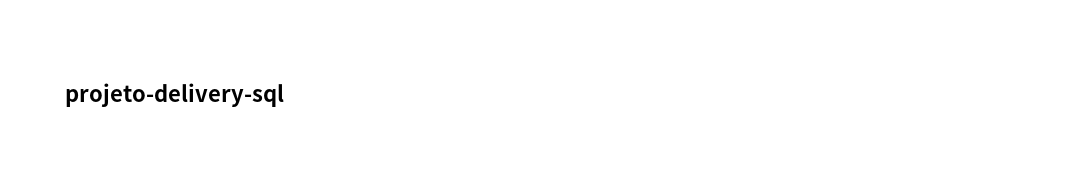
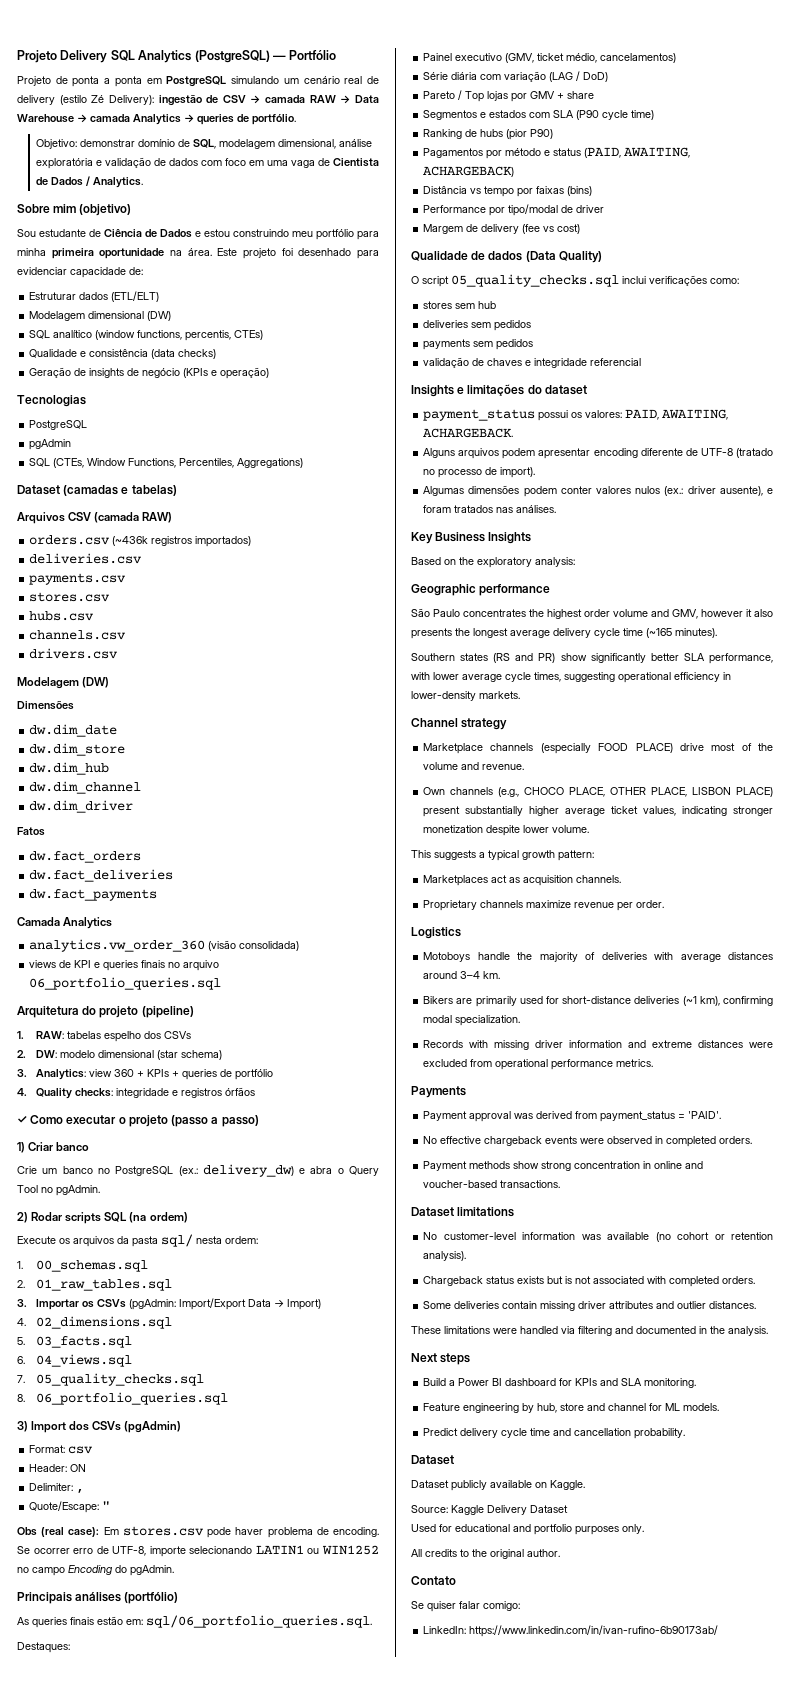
- projeto-delivery-sql
+ Projeto Delivery SQL Analytics (PostgreSQL) — Portfólio
+ Projeto de ponta a ponta em PostgreSQL simulando um cenário real de delivery (estilo Zé Delivery): ingestão de CSV → camada RAW → Data Warehouse → camada Analytics → queries de portfólio.
+ Objetivo: demonstrar domínio de SQL, modelagem dimensional, análise exploratória e validação de dados com foco em uma vaga de Cientista de Dados / Analytics.
+ Sobre mim (objetivo)
+ Sou estudante de Ciência de Dados e estou construindo meu portfólio para minha primeira oportunidade na área. Este projeto foi desenhado para evidenciar capacidade de:
+ Estruturar dados (ETL/ELT)
+ Modelagem dimensional (DW)
+ SQL analítico (window functions, percentis, CTEs)
+ Qualidade e consistência (data checks)
+ Geração de insights de negócio (KPIs e operação)
+ Tecnologias
+ PostgreSQL
+ pgAdmin
+ SQL (CTEs, Window Functions, Percentiles, Aggregations)
+ Dataset (camadas e tabelas)
+ Arquivos CSV (camada RAW)
+ orders.csv (~436k registros importados)
+ deliveries.csv
+ payments.csv
+ stores.csv
+ hubs.csv
+ channels.csv
+ drivers.csv
+ Modelagem (DW)
+ Dimensões
+ dw.dim_date
+ dw.dim_store
+ dw.dim_hub
+ dw.dim_channel
+ dw.dim_driver
+ Fatos
+ dw.fact_orders
+ dw.fact_deliveries
+ dw.fact_payments
+ Camada Analytics
+ analytics.vw_order_360 (visão consolidada)
+ views de KPI e queries finais no arquivo 06_portfolio_queries.sql
+ Arquitetura do projeto (pipeline)
+ 1. RAW: tabelas espelho dos CSVs
+ 2. DW: modelo dimensional (star schema)
+ 3. Analytics: view 360 + KPIs + queries de portfólio
+ 4. Quality checks: integridade e registros órfãos
+ ✓ Como executar o projeto (passo a passo)
+ 1) Criar banco
+ Crie um banco no PostgreSQL (ex.: delivery_dw) e abra o Query Tool no pgAdmin.
+ 2) Rodar scripts SQL (na ordem)
+ Execute os arquivos da pasta sql/ nesta ordem:
+ 1. 00_schemas.sql
+ 2. 01_raw_tables.sql
+ 3. Importar os CSVs (pgAdmin: Import/Export Data → Import)
+ 4. 02_dimensions.sql
+ 5. 03_facts.sql
+ 6. 04_views.sql
+ 7. 05_quality_checks.sql
+ 8. 06_portfolio_queries.sql
+ 3) Import dos CSVs (pgAdmin)
+ Format: csv
+ Header: ON
+ Delimiter: ,
+ Quote/Escape: "
+ Obs (real case): Em stores.csv pode haver problema de encoding. Se ocorrer erro de UTF-8, importe selecionando LATIN1 ou WIN1252 no campo Encoding do pgAdmin.
+ Principais análises (portfólio)
+ As queries finais estão em: sql/06_portfolio_queries.sql.
+ Destaques:
+ Painel executivo (GMV, ticket médio, cancelamentos)
+ Série diária com variação (LAG / DoD)
+ Pareto / Top lojas por GMV + share
+ Segmentos e estados com SLA (P90 cycle time)
+ Ranking de hubs (pior P90)
+ Pagamentos por método e status (PAID, AWAITING, ACHARGEBACK)
+ Distância vs tempo por faixas (bins)
+ Performance por tipo/modal de driver
+ Margem de delivery (fee vs cost)
+ Qualidade de dados (Data Quality)
+ O script 05_quality_checks.sql inclui verificações como:
+ stores sem hub
+ deliveries sem pedidos
+ payments sem pedidos
+ validação de chaves e integridade referencial
+ Insights e limitações do dataset
+ payment_status possui os valores: PAID, AWAITING, ACHARGEBACK.
+ Alguns arquivos podem apresentar encoding diferente de UTF-8 (tratado no processo de import).
+ Algumas dimensões podem conter valores nulos (ex.: driver ausente), e foram tratados nas análises.
+ Key Business Insights
+ Based on the exploratory analysis:
+ Geographic performance
+ São Paulo concentrates the highest order volume and GMV, however it also presents the longest average delivery cycle time (~165 minutes).
+ Southern states (RS and PR) show significantly better SLA performance, with lower average cycle times, suggesting operational efficiency in lower-density markets.
+ Channel strategy
+ Marketplace channels (especially FOOD PLACE) drive most of the volume and revenue.
+ Own channels (e.g., CHOCO PLACE, OTHER PLACE, LISBON PLACE) present substantially higher average ticket values, indicating stronger monetization despite lower volume.
+ This suggests a typical growth pattern:
+ Marketplaces act as acquisition channels.
+ Proprietary channels maximize revenue per order.
+ Logistics
+ Motoboys handle the majority of deliveries with average distances around 3–4 km.
+ Bikers are primarily used for short-distance deliveries (~1 km), confirming modal specialization.
+ Records with missing driver information and extreme distances were excluded from operational performance metrics.
+ Payments
+ Payment approval was derived from payment_status = 'PAID'.
+ No effective chargeback events were observed in completed orders.
+ Payment methods show strong concentration in online and voucher-based transactions.
+ Dataset limitations
+ No customer-level information was available (no cohort or retention analysis).
+ Chargeback status exists but is not associated with completed orders.
+ Some deliveries contain missing driver attributes and outlier distances.
+ These limitations were handled via filtering and documented in the analysis.
+ Next steps
+ Build a Power BI dashboard for KPIs and SLA monitoring.
+ Feature engineering by hub, store and channel for ML models.
+ Predict delivery cycle time and cancellation probability.
+ Dataset
+ Dataset publicly available on Kaggle.
+ Source: Kaggle Delivery Dataset
+ Used for educational and portfolio purposes only.
+ All credits to the original author.
+ Contato
+ Se quiser falar comigo:
+ LinkedIn: https://www.linkedin.com/in/ivan-rufino-6b90173ab/

